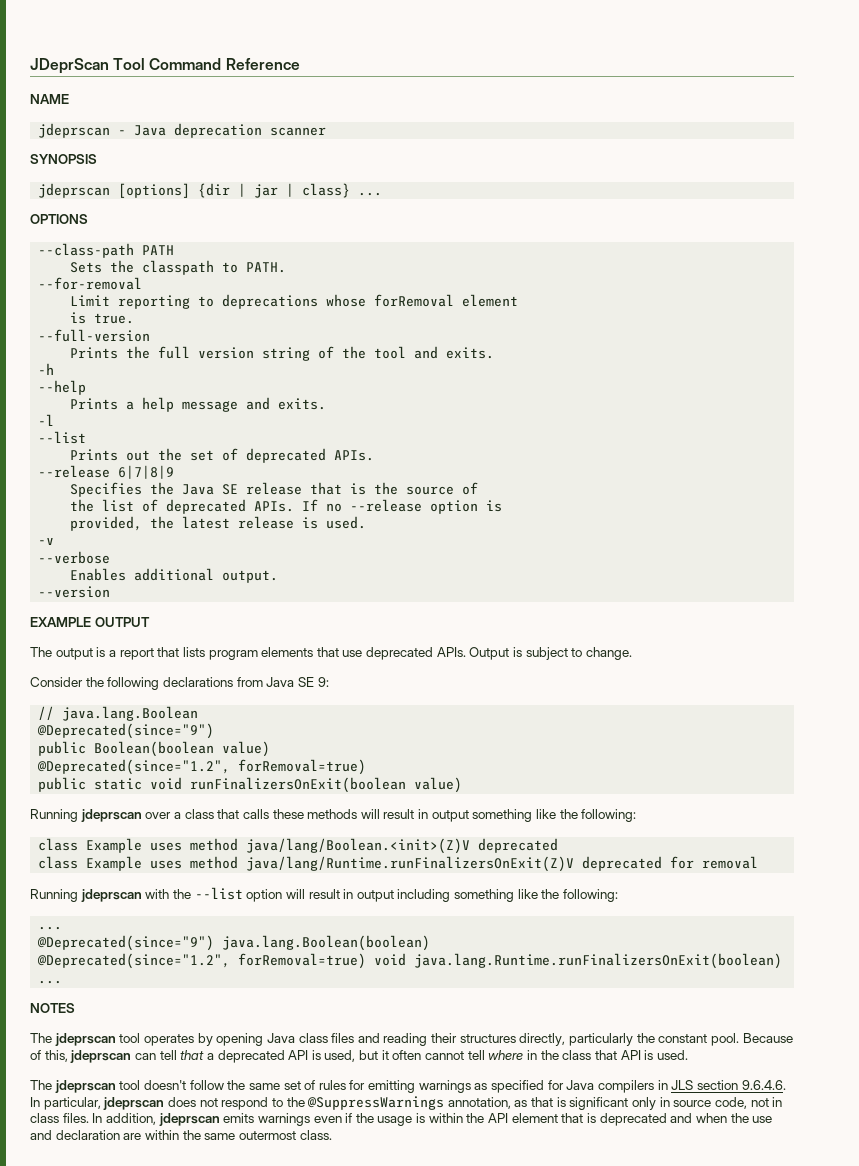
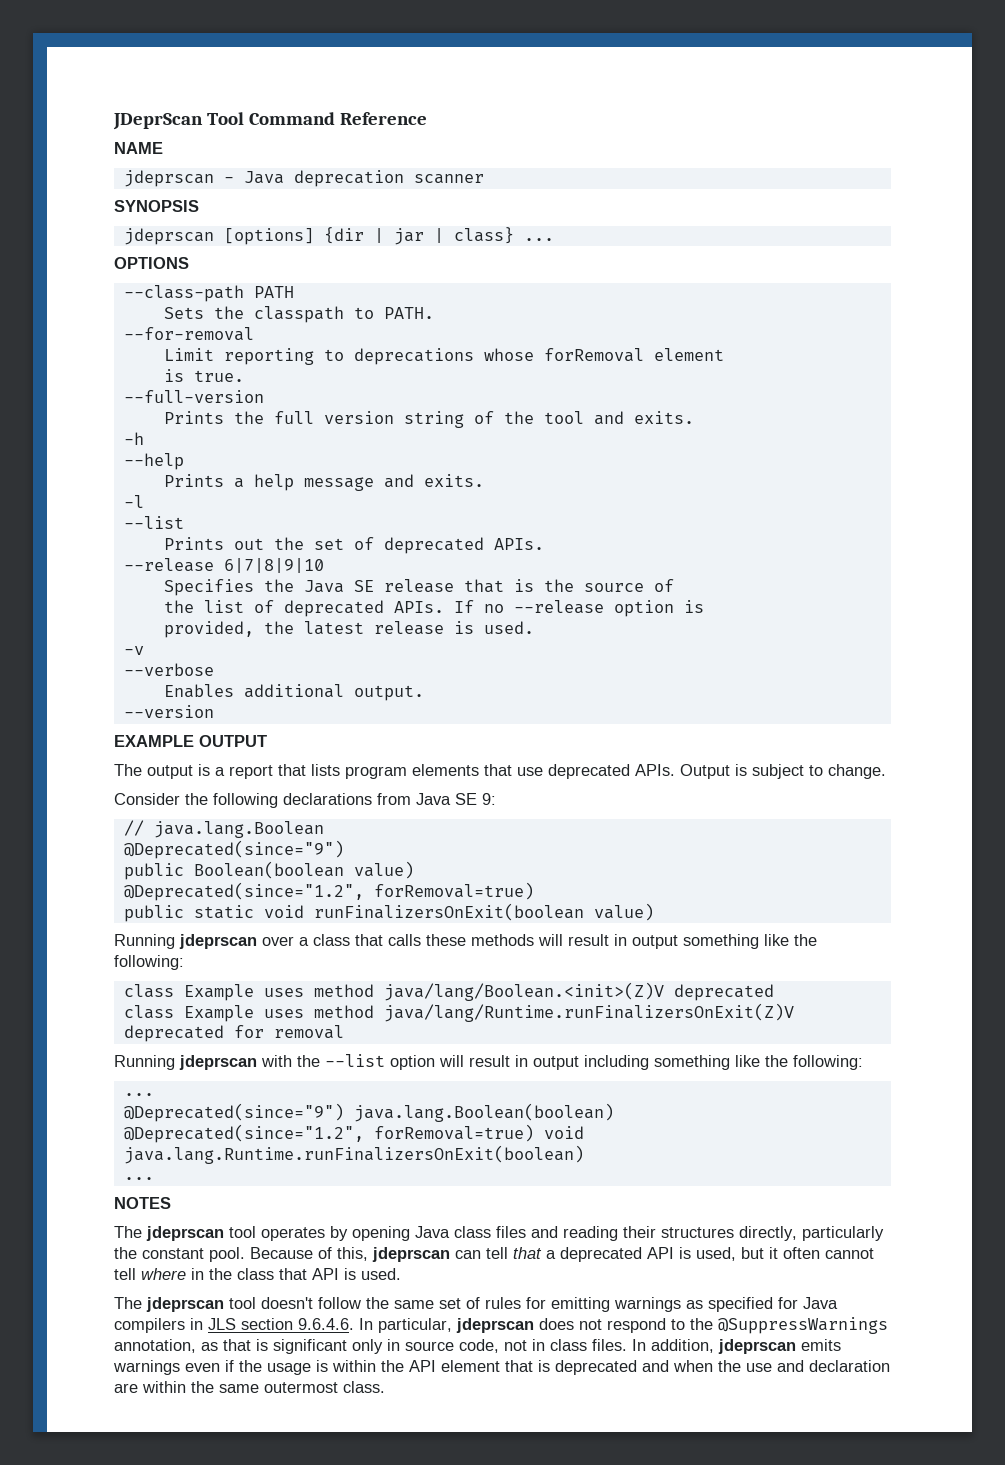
- --release 6|7|8|9
+ --release 6|7|8|9|10

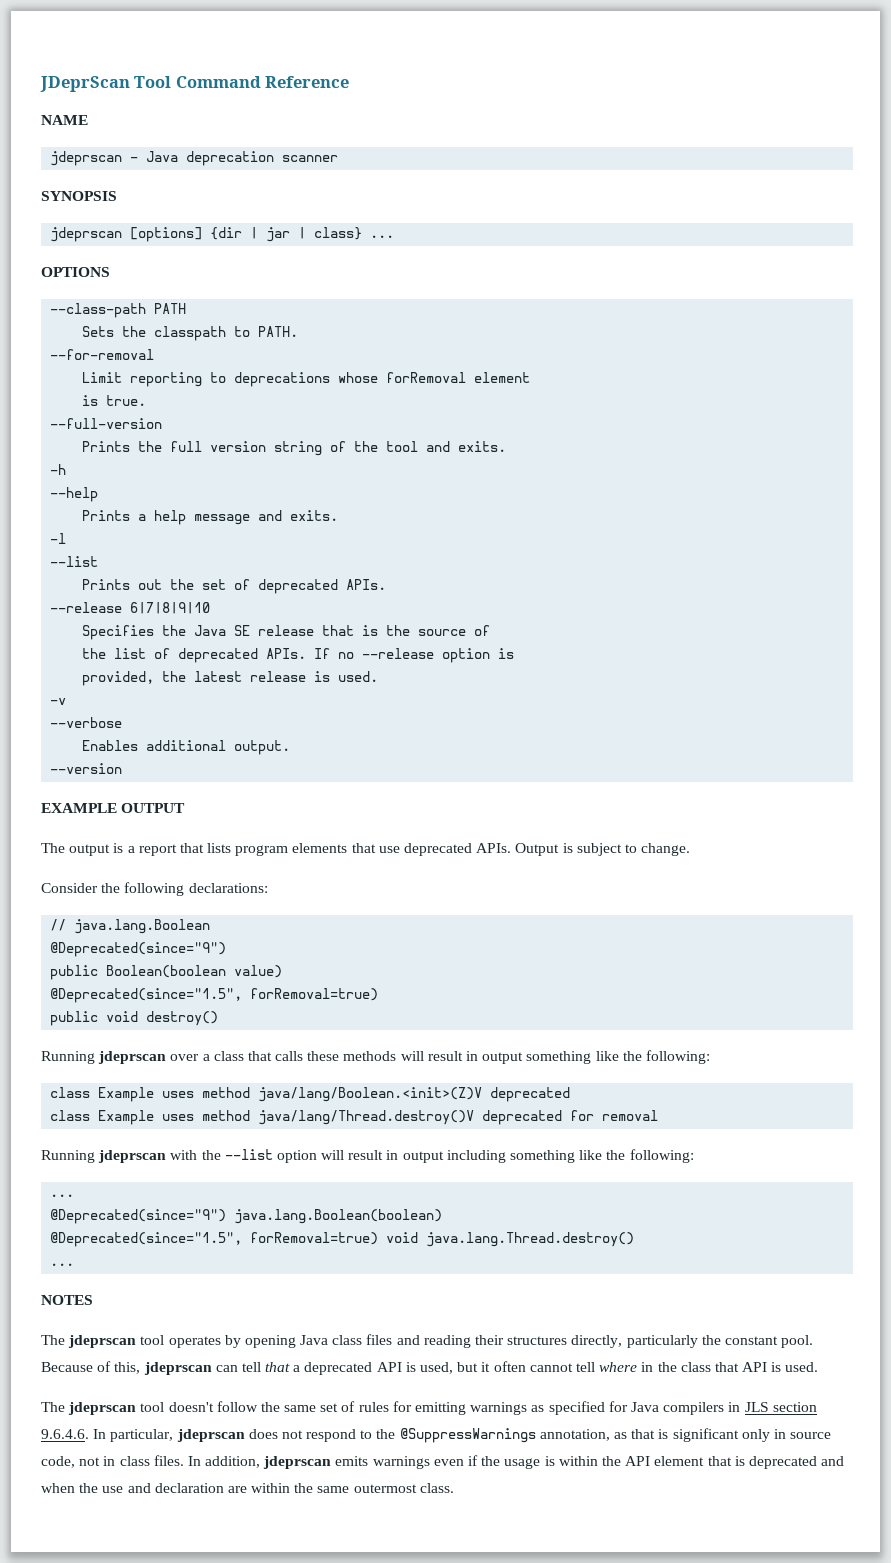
- Consider the following declarations from Java SE 9:
+ Consider the following declarations:
  public Boolean(boolean value)
- @Deprecated(since="1.2", forRemoval=true)
+ @Deprecated(since="1.5", forRemoval=true)
- public static void runFinalizersOnExit(boolean value)
+ public void destroy()
- class Example uses method java/lang/Runtime.runFinalizersOnExit(Z)V deprecated for removal
+ class Example uses method java/lang/Thread.destroy()V deprecated for removal
- @Deprecated(since="1.2", forRemoval=true) void java.lang.Runtime.runFinalizersOnExit(boolean)
+ @Deprecated(since="1.5", forRemoval=true) void java.lang.Thread.destroy()

